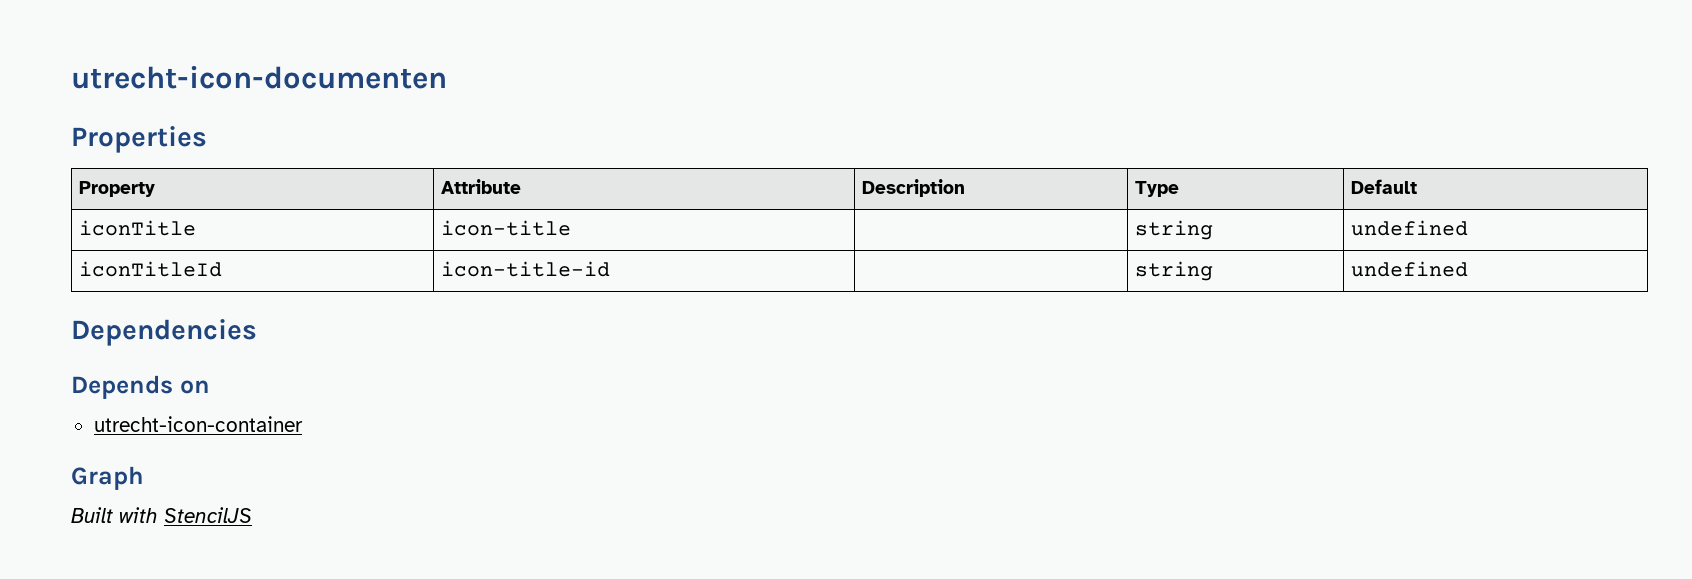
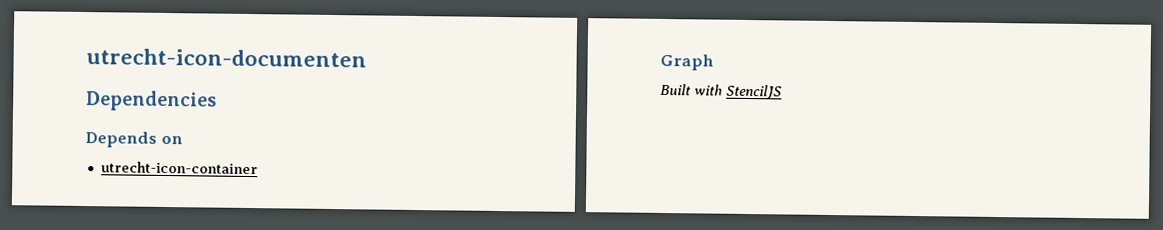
- Properties
- Property | Attribute | Description | Type | Default
- iconTitle | icon-title | | string | undefined
- iconTitleId | icon-title-id | | string | undefined

